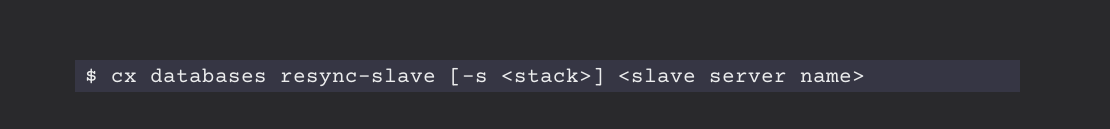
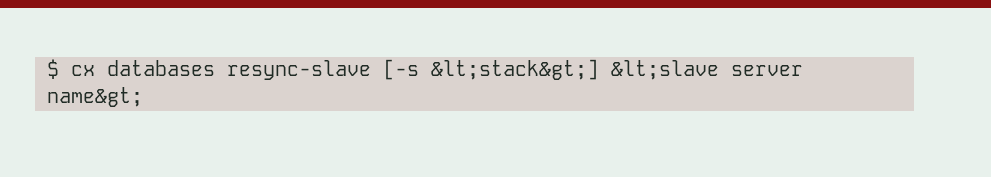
- $ cx databases resync-slave [-s <stack>] <slave server name>
+ $ cx databases resync-slave [-s &lt;stack&gt;] &lt;slave server name&gt;

